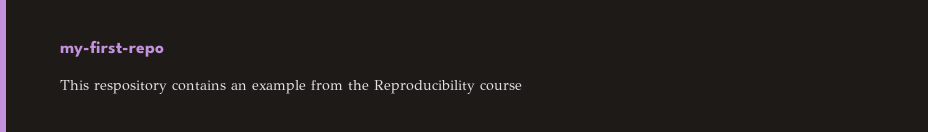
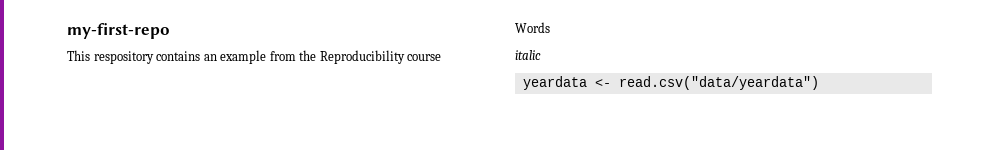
+ Words
+ italic
+ yeardata <- read.csv("data/yeardata")

